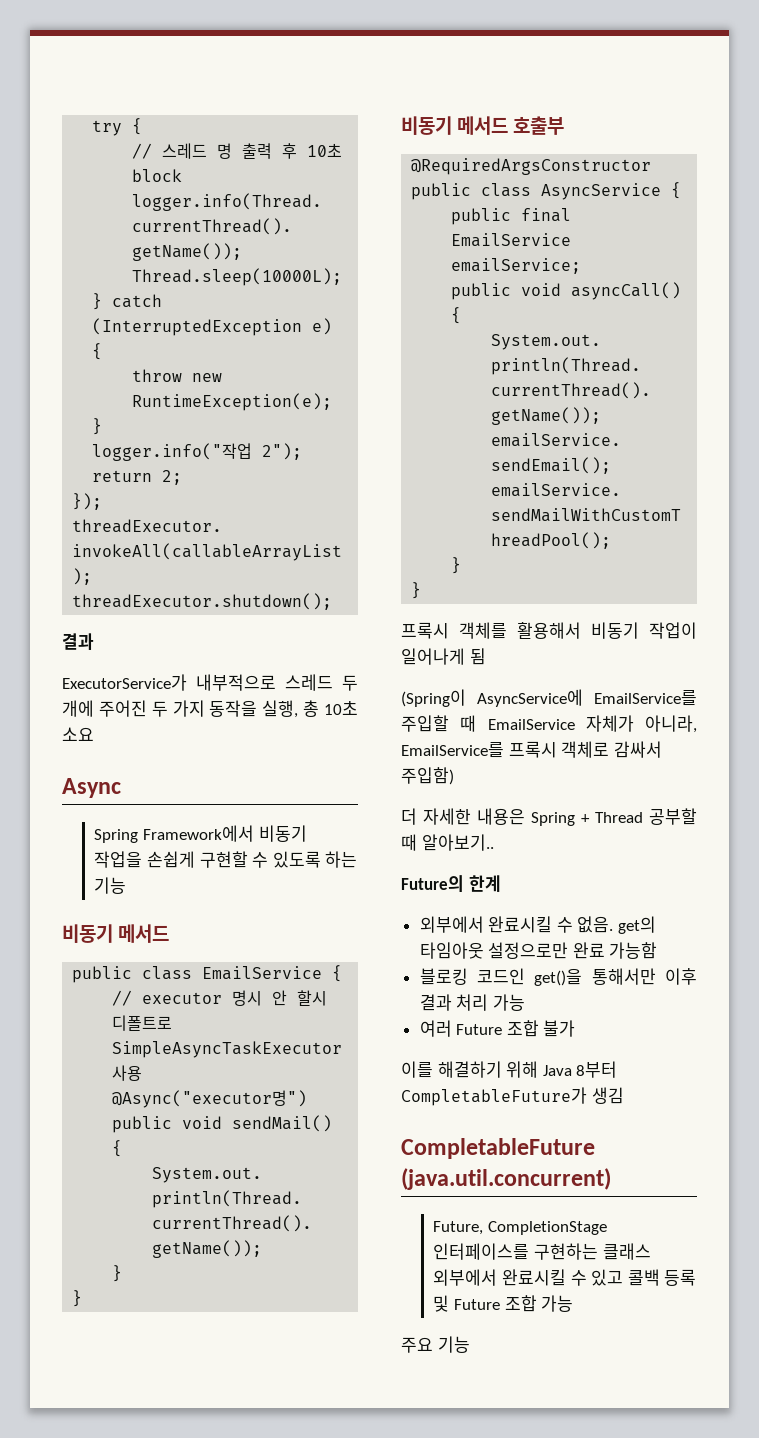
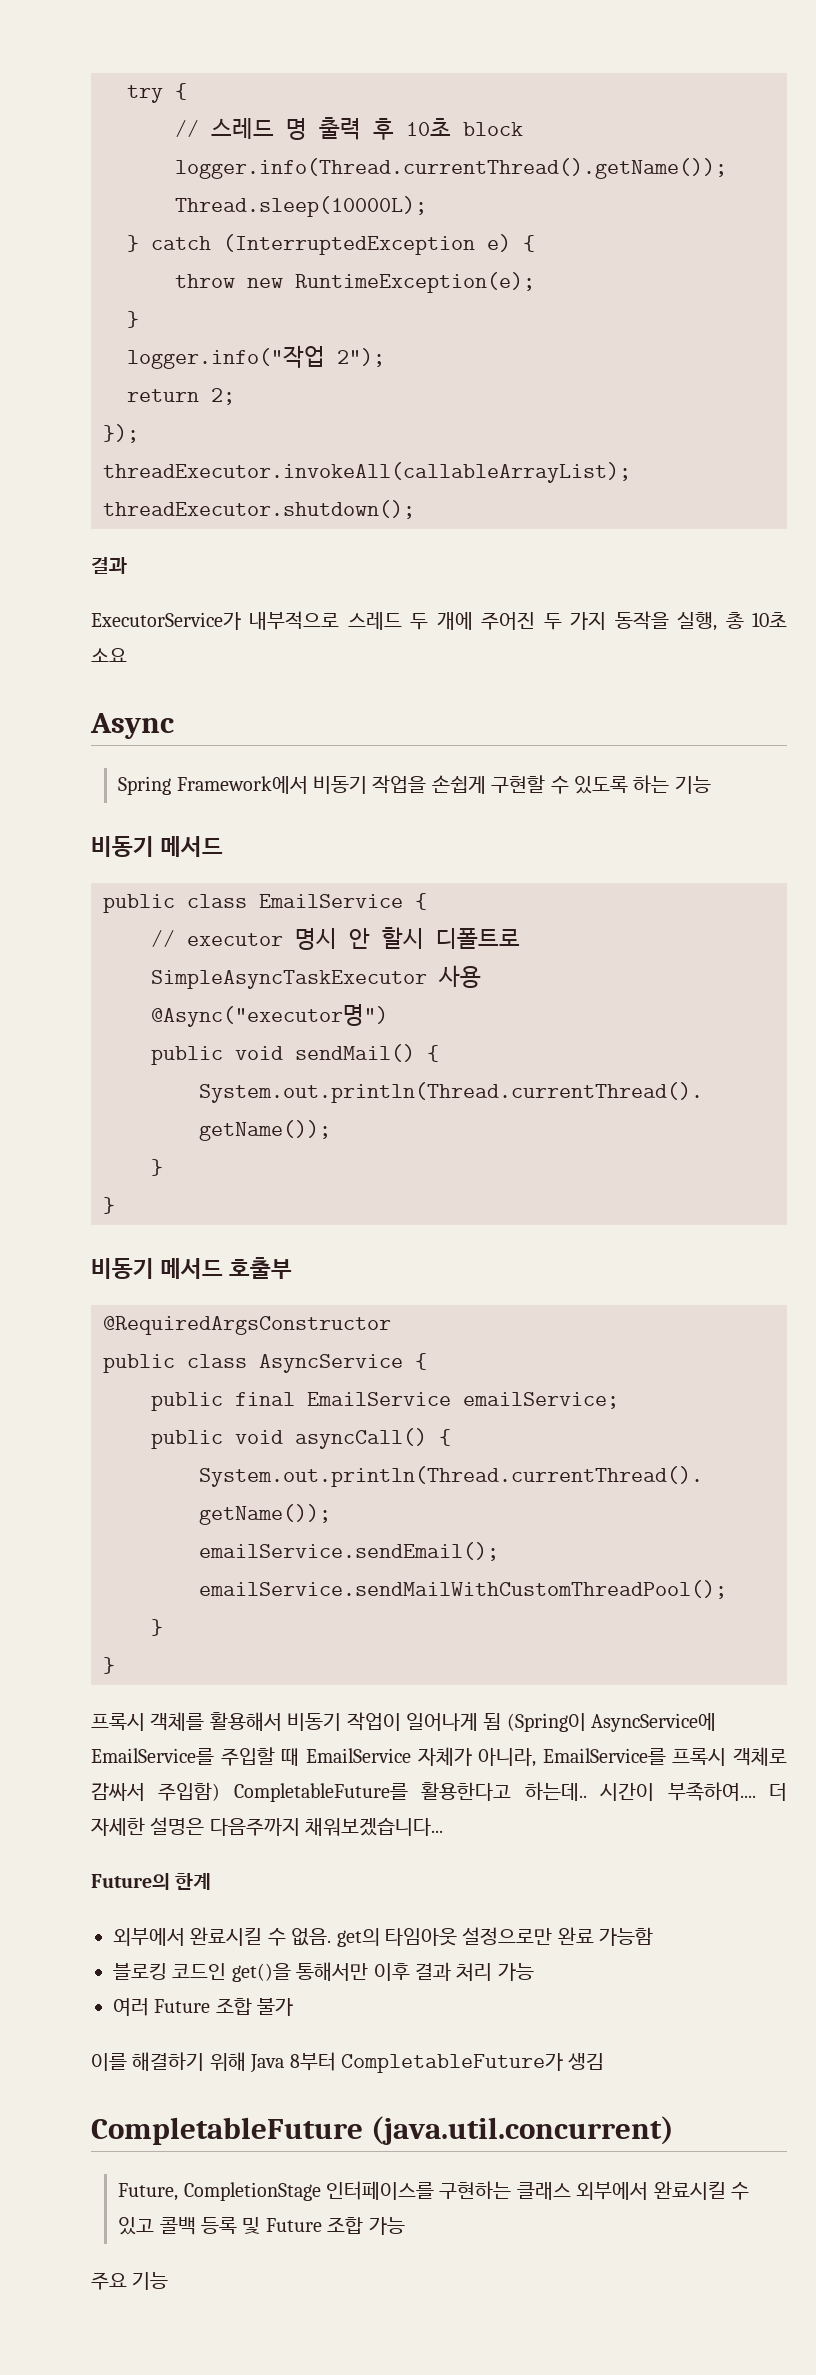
- 프록시 객체를 활용해서 비동기 작업이 일어나게 됨
- (Spring이 AsyncService에 EmailService를 주입할 때 EmailService 자체가 아니라, EmailService를 프록시 객체로 감싸서 주입함)
- 더 자세한 내용은 Spring + Thread 공부할 때 알아보기..
+ 프록시 객체를 활용해서 비동기 작업이 일어나게 됨 (Spring이 AsyncService에 EmailService를 주입할 때 EmailService 자체가 아니라, EmailService를 프록시 객체로 감싸서 주입함) CompletableFuture를 활용한다고 하는데.. 시간이 부족하여.... 더 자세한 설명은 다음주까지 채워보겠습니다...

